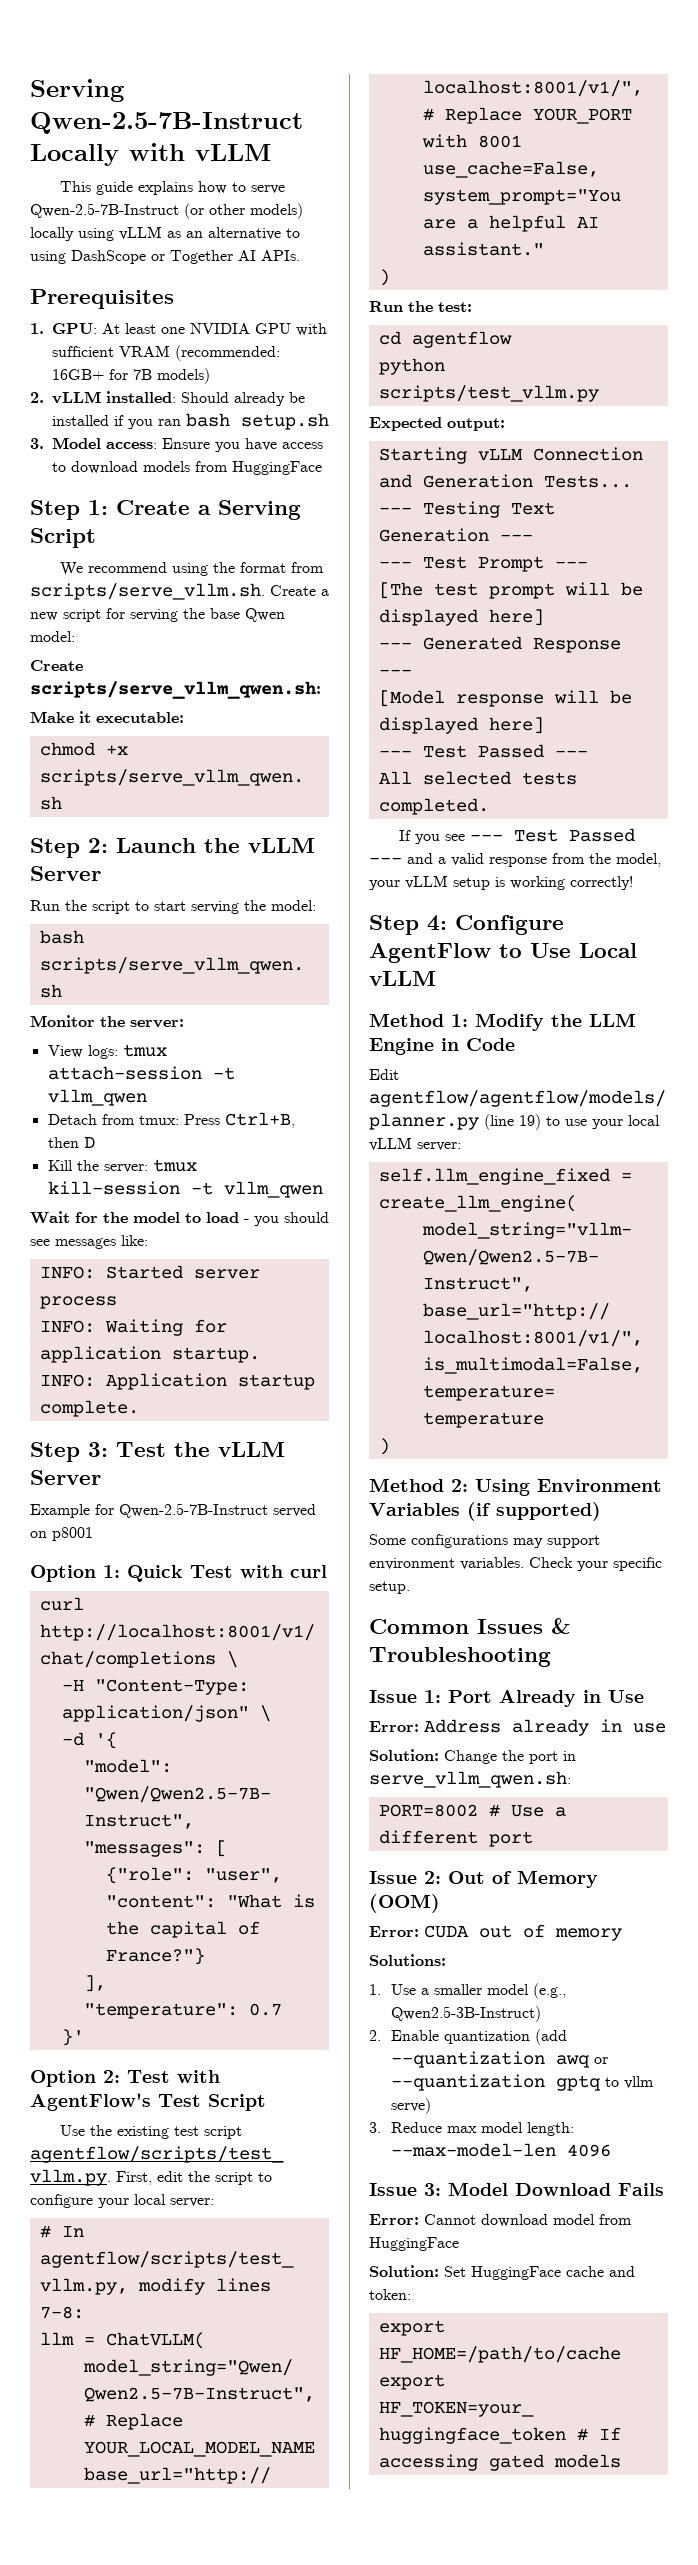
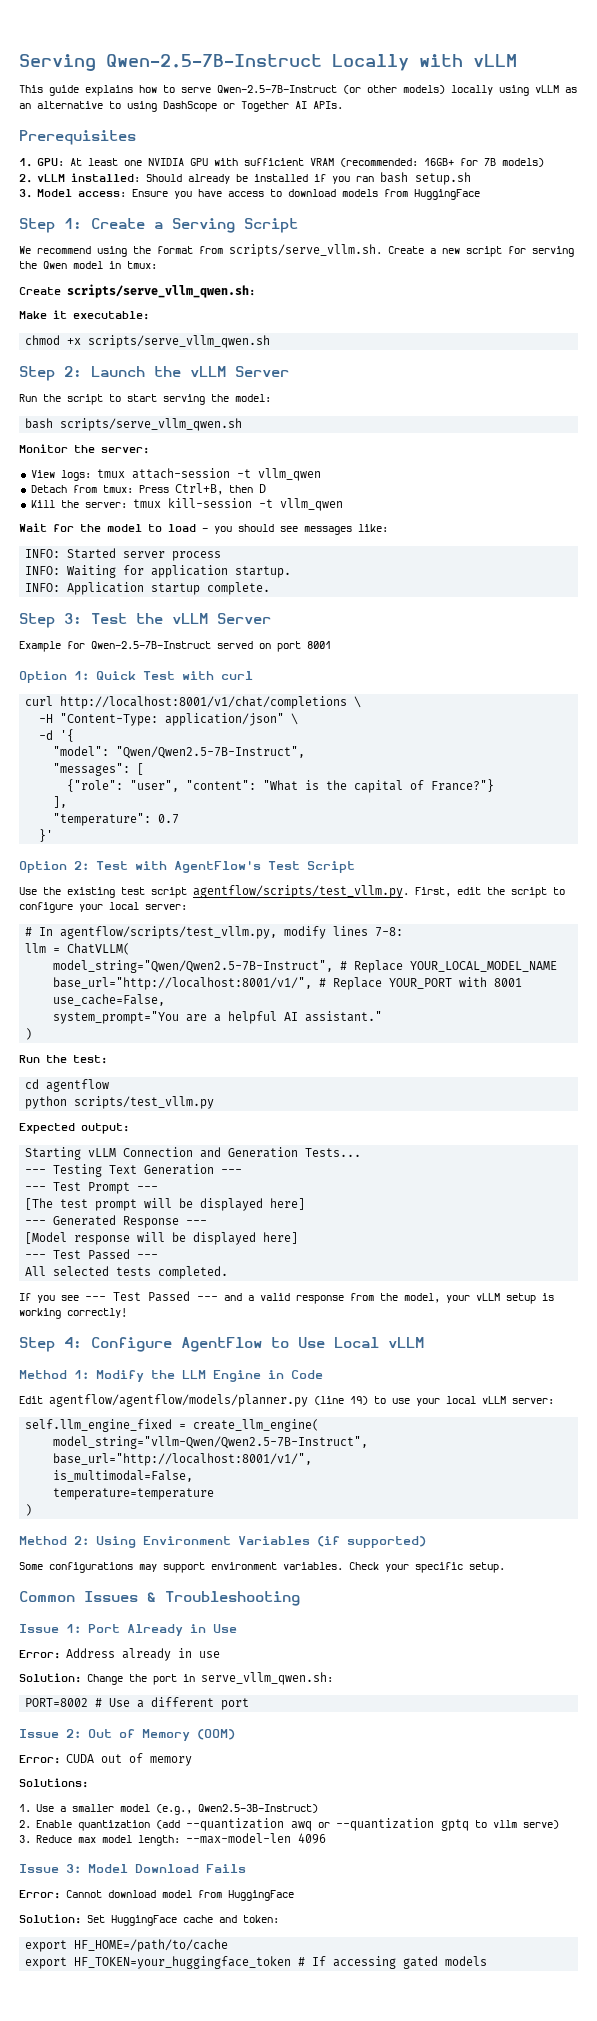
- We recommend using the format from scripts/serve_vllm.sh. Create a new script for serving the base Qwen model:
+ We recommend using the format from scripts/serve_vllm.sh. Create a new script for serving the Qwen model in tmux:
- Example for Qwen-2.5-7B-Instruct served on p8001
+ Example for Qwen-2.5-7B-Instruct served on port 8001

